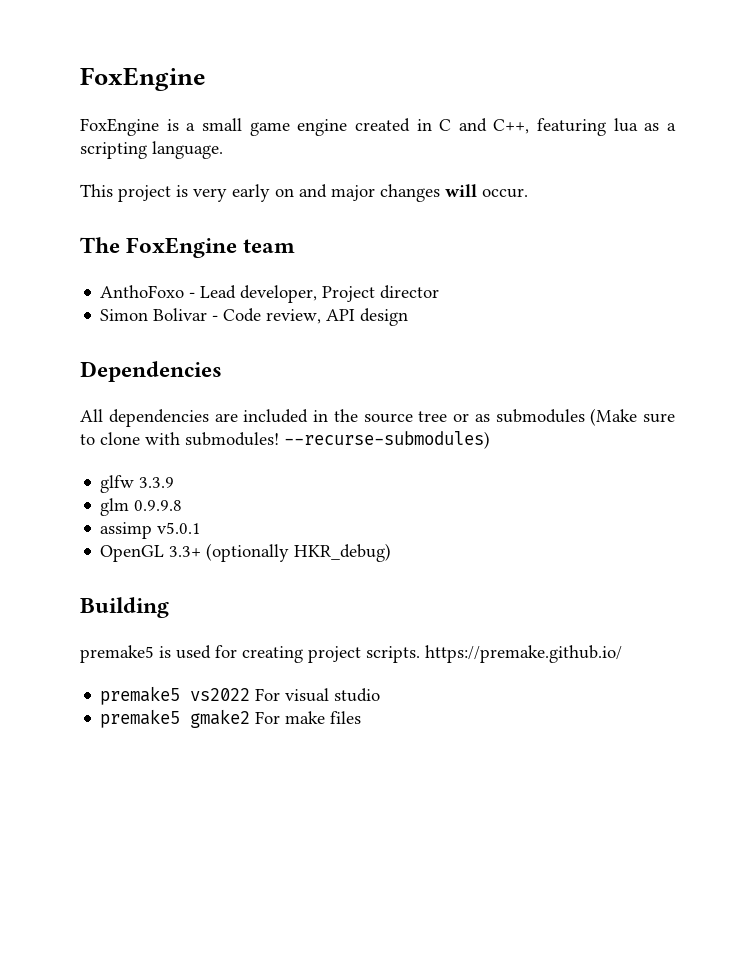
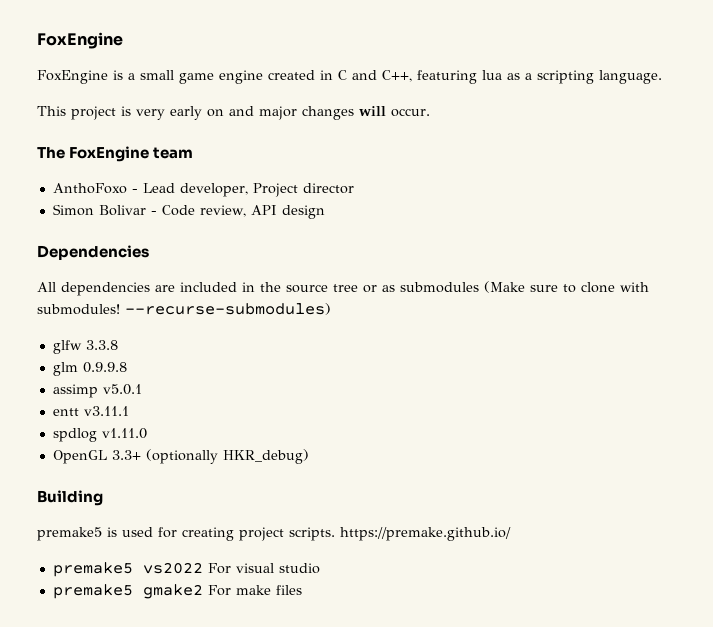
- glfw 3.3.9
+ glfw 3.3.8
+ entt v3.11.1
+ spdlog v1.11.0

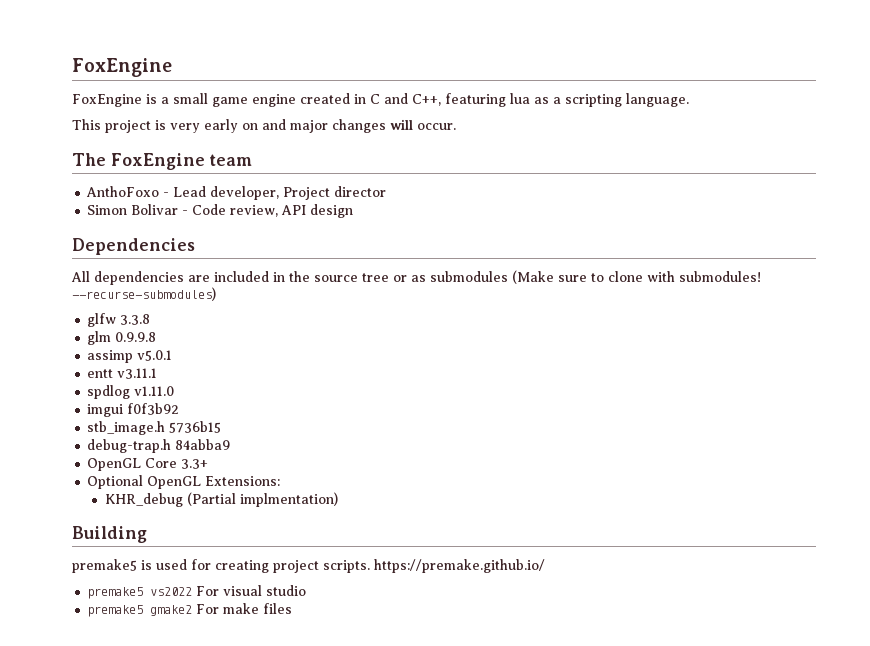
- OpenGL 3.3+ (optionally HKR_debug)
+ imgui f0f3b92
+ stb_image.h 5736b15
+ debug-trap.h 84abba9
+ OpenGL Core 3.3+
+ Optional OpenGL Extensions:
+ KHR_debug (Partial implmentation)

